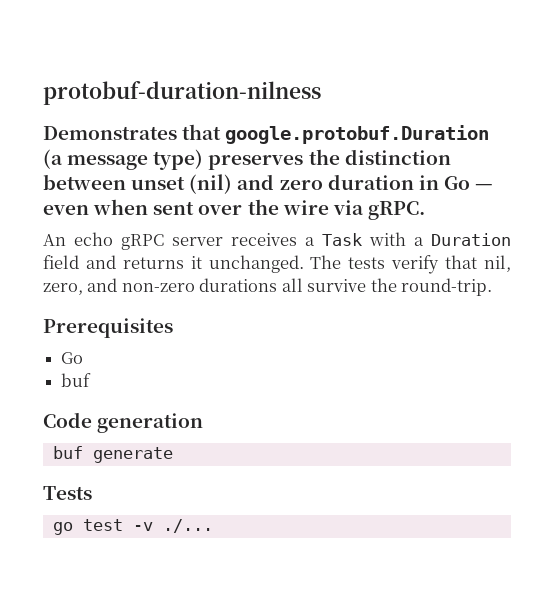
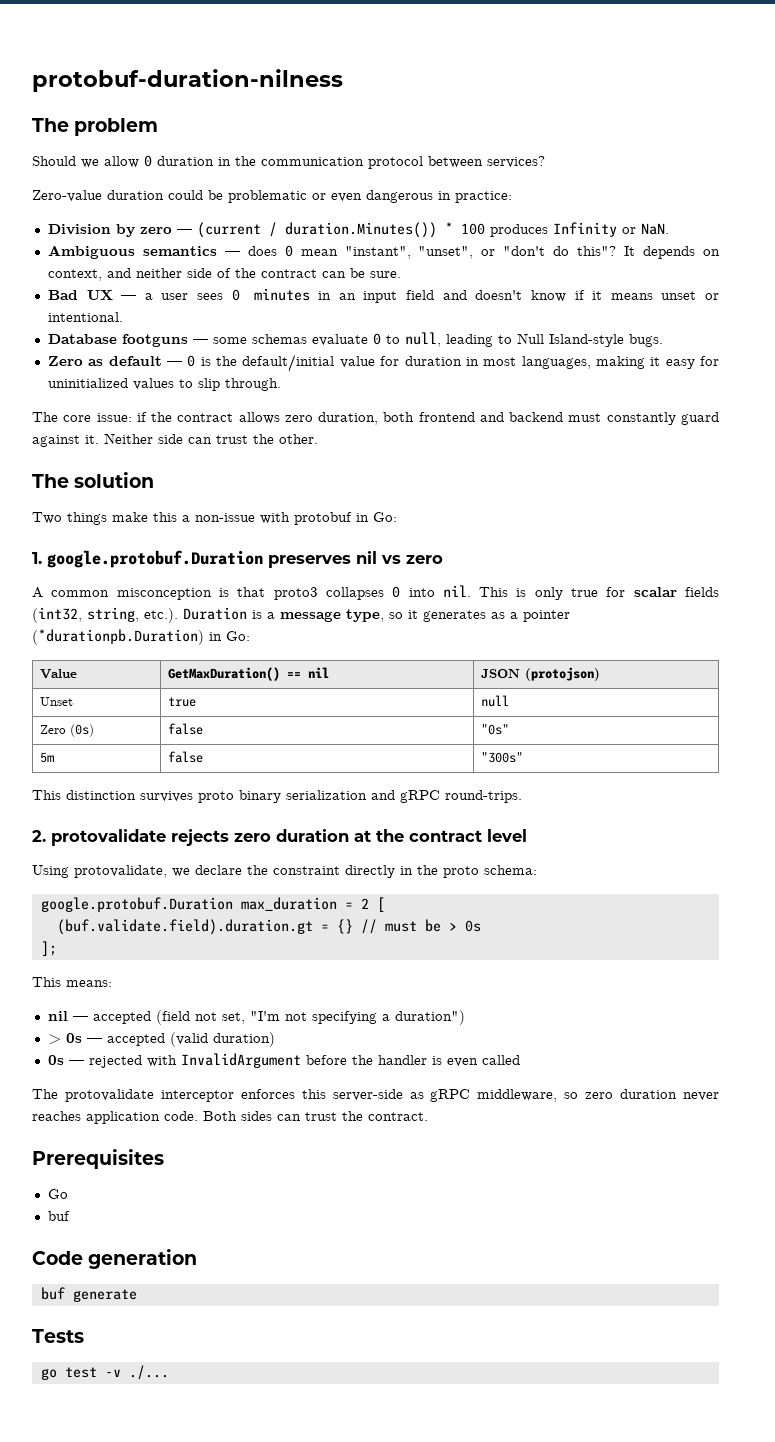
- Demonstrates that google.protobuf.Duration (a message type) preserves the distinction between unset (nil) and zero duration in Go — even when sent over the wire via gRPC.
- An echo gRPC server receives a Task with a Duration field and returns it unchanged. The tests verify that nil, zero, and non-zero durations all survive the round-trip.
+ The problem
+ Should we allow 0 duration in the communication protocol between services?
+ Zero-value duration could be problematic or even dangerous in practice:
+ Division by zero — (current / duration.Minutes()) * 100 produces Infinity or NaN.
+ Ambiguous semantics — does 0 mean "instant", "unset", or "don't do this"? It depends on context, and neither side of the contract can be sure.
+ Bad UX — a user sees 0 minutes in an input field and doesn't know if it means unset or intentional.
+ Database footguns — some schemas evaluate 0 to null, leading to Null Island-style bugs.
+ Zero as default — 0 is the default/initial value for duration in most languages, making it easy for uninitialized values to slip through.
+ The core issue: if the contract allows zero duration, both frontend and backend must constantly guard against it. Neither side can trust the other.
+ The solution
+ Two things make this a non-issue with protobuf in Go:
+ 1. google.protobuf.Duration preserves nil vs zero
+ A common misconception is that proto3 collapses 0 into nil. This is only true for scalar fields (int32, string, etc.). Duration is a message type, so it generates as a pointer (*durationpb.Duration) in Go:
+ Value | GetMaxDuration() == nil | JSON (protojson)
+ Unset | true | null
+ Zero (0s) | false | "0s"
+ 5m | false | "300s"
+ This distinction survives proto binary serialization and gRPC round-trips.
+ 2. protovalidate rejects zero duration at the contract level
+ Using protovalidate, we declare the constraint directly in the proto schema:
+ google.protobuf.Duration max_duration = 2 [
+ (buf.validate.field).duration.gt = {} // must be > 0s
+ ];
+ This means:
+ nil — accepted (field not set, "I'm not specifying a duration")
+ > 0s — accepted (valid duration)
+ 0s — rejected with InvalidArgument before the handler is even called
+ The protovalidate interceptor enforces this server-side as gRPC middleware, so zero duration never reaches application code. Both sides can trust the contract.

